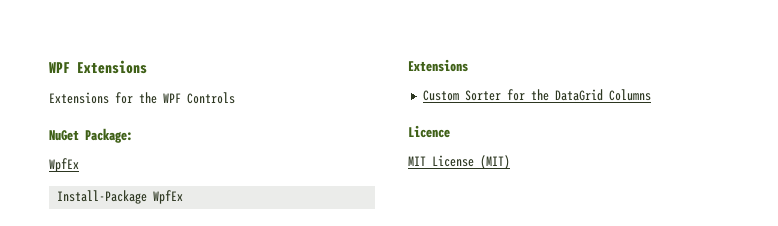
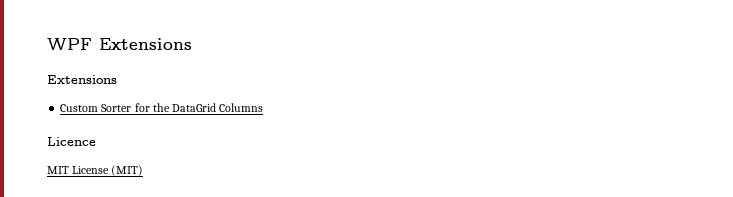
- Extensions for the WPF Controls
- NuGet Package:
- WpfEx
- Install-Package WpfEx

